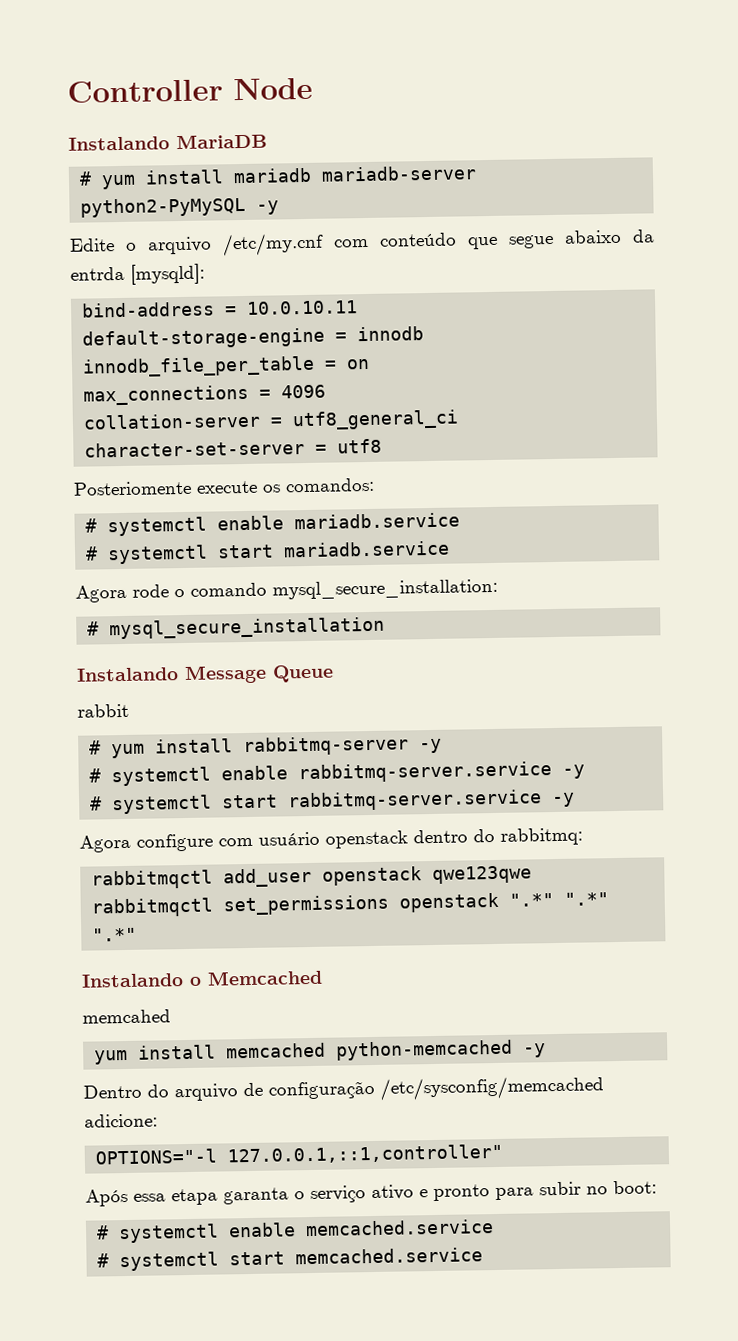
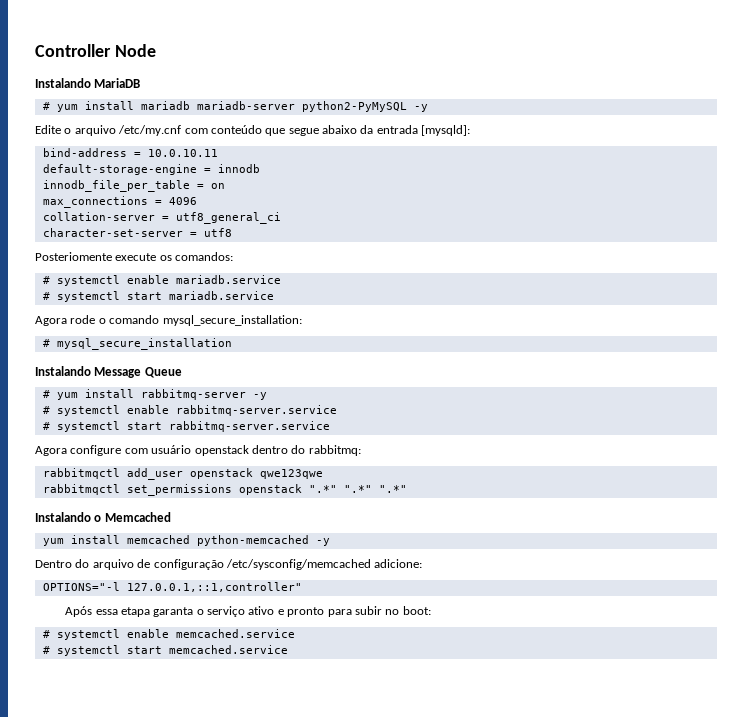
- Edite o arquivo /etc/my.cnf com conteúdo que segue abaixo da entrda [mysqld]:
+ Edite o arquivo /etc/my.cnf com conteúdo que segue abaixo da entrada [mysqld]:
- rabbit
- # systemctl enable rabbitmq-server.service -y
+ # systemctl enable rabbitmq-server.service
- # systemctl start rabbitmq-server.service -y
+ # systemctl start rabbitmq-server.service
- memcahed

